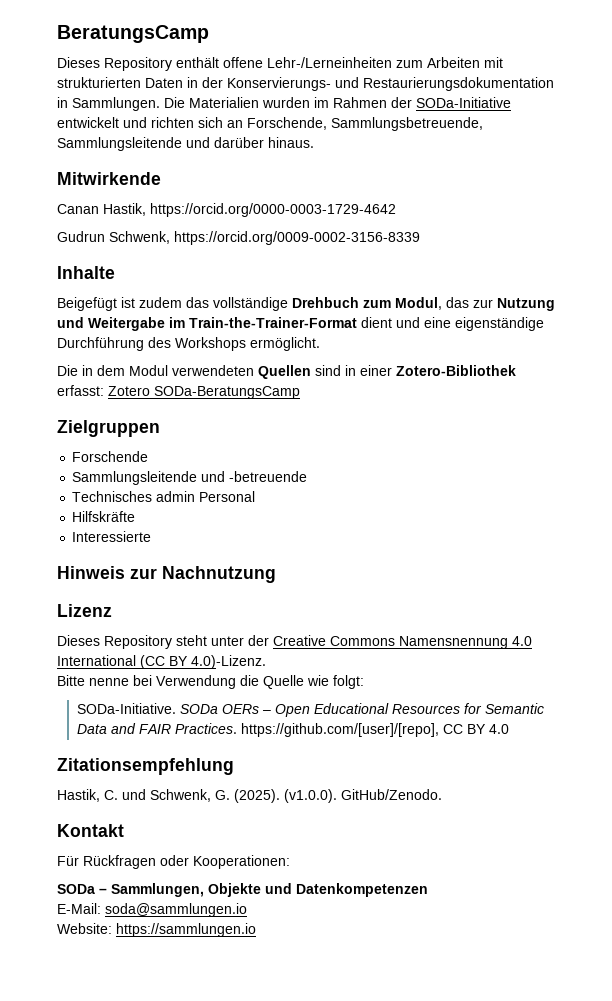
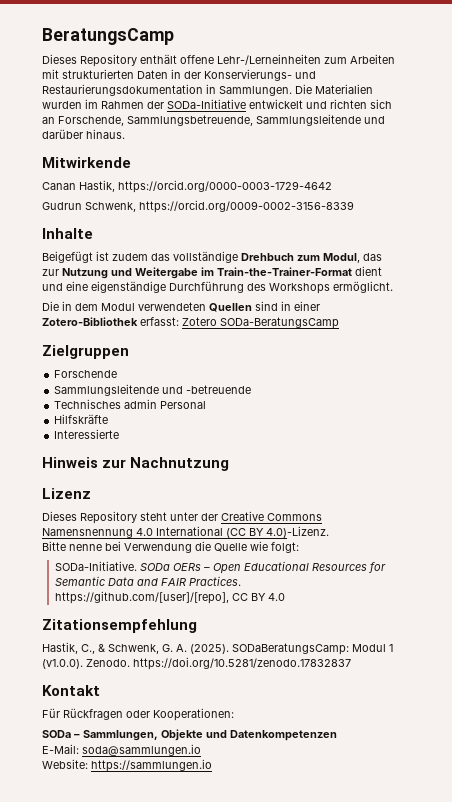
- Hastik, C. und Schwenk, G. (2025). (v1.0.0). GitHub/Zenodo.
+ Hastik, C., & Schwenk, G. A. (2025). SODaBeratungsCamp: Modul 1 (v1.0.0). Zenodo. https://doi.org/10.5281/zenodo.17832837

